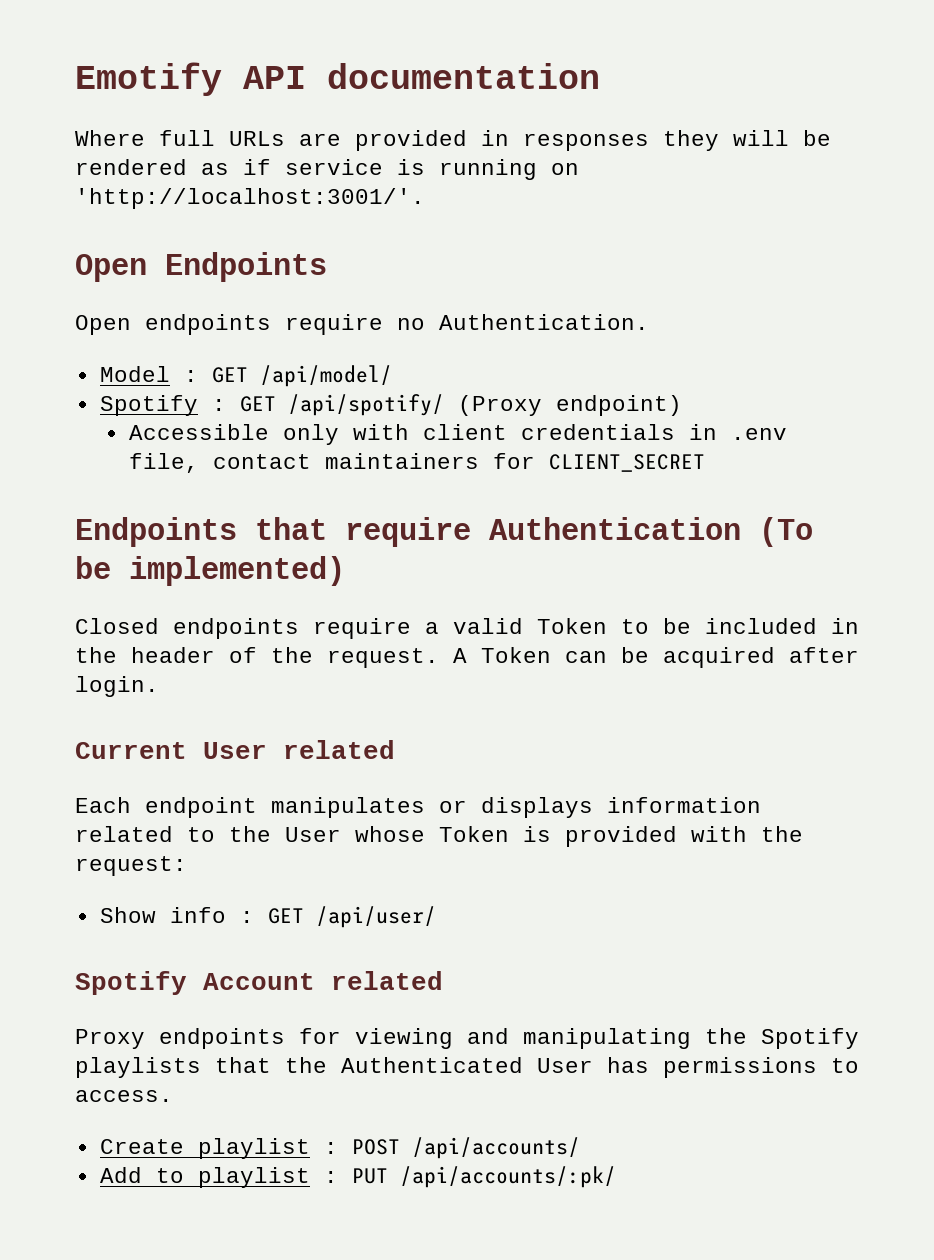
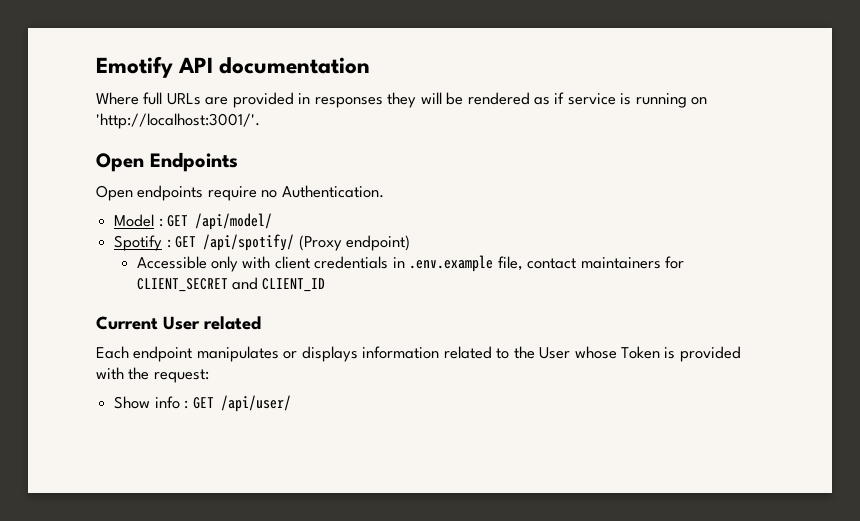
- Accessible only with client credentials in .env file, contact maintainers for CLIENT_SECRET
- Endpoints that require Authentication (To be implemented)
- Closed endpoints require a valid Token to be included in the header of the request. A Token can be acquired after login.
+ Accessible only with client credentials in .env.example file, contact maintainers for CLIENT_SECRET and CLIENT_ID
- Spotify Account related
- Proxy endpoints for viewing and manipulating the Spotify playlists that the Authenticated User has permissions to access.
- Create playlist : POST /api/accounts/
- Add to playlist : PUT /api/accounts/:pk/

